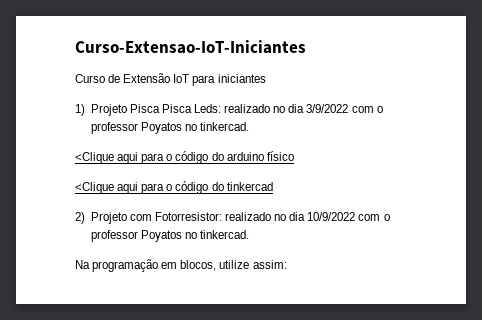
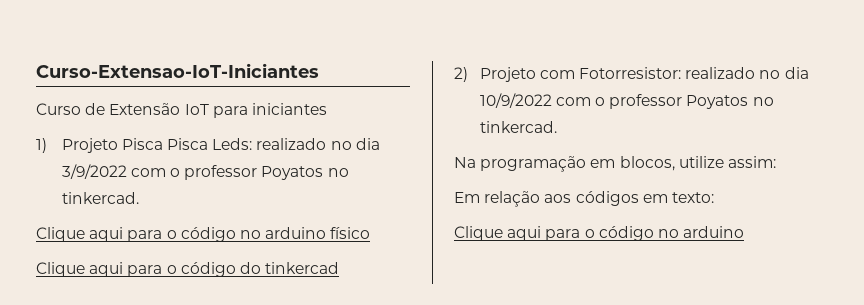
- <Clique aqui para o código do arduino físico
+ Clique aqui para o código no arduino físico
- <Clique aqui para o código do tinkercad
+ Clique aqui para o código do tinkercad
+ Em relação aos códigos em texto:
+ Clique aqui para o código no arduino

